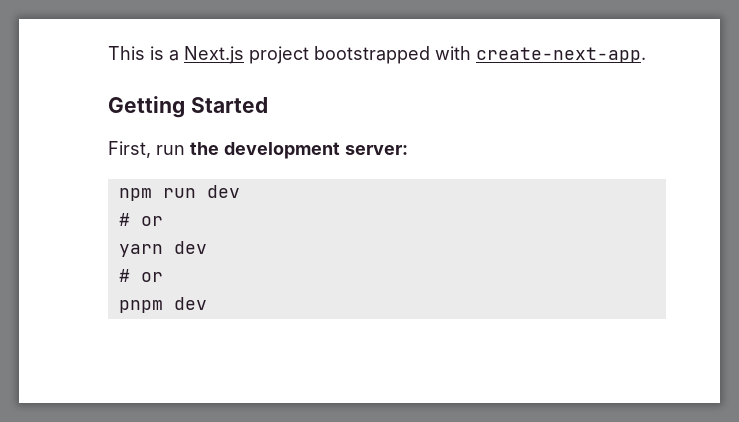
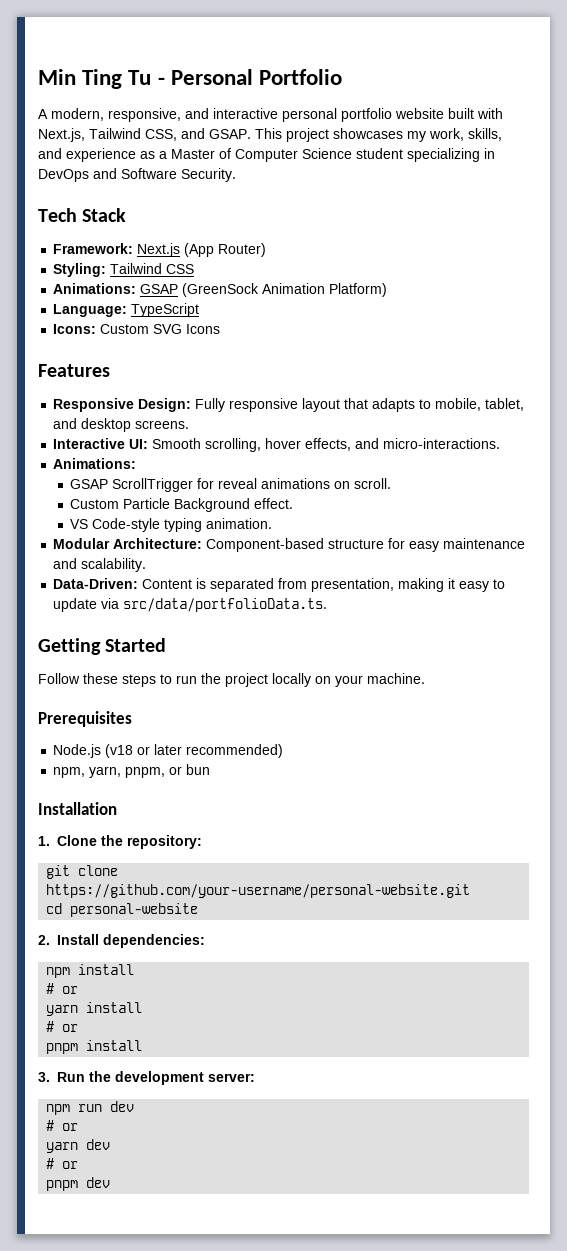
- This is a Next.js project bootstrapped with create-next-app.
+ Min Ting Tu - Personal Portfolio
+ A modern, responsive, and interactive personal portfolio website built with Next.js, Tailwind CSS, and GSAP. This project showcases my work, skills, and experience as a Master of Computer Science student specializing in DevOps and Software Security.
+ Tech Stack
+ Framework: Next.js (App Router)
+ Styling: Tailwind CSS
+ Animations: GSAP (GreenSock Animation Platform)
+ Language: TypeScript
+ Icons: Custom SVG Icons
+ Features
+ Responsive Design: Fully responsive layout that adapts to mobile, tablet, and desktop screens.
+ Interactive UI: Smooth scrolling, hover effects, and micro-interactions.
+ Animations:
+ GSAP ScrollTrigger for reveal animations on scroll.
+ Custom Particle Background effect.
+ VS Code-style typing animation.
+ Modular Architecture: Component-based structure for easy maintenance and scalability.
+ Data-Driven: Content is separated from presentation, making it easy to update via src/data/portfolioData.ts.
  Getting Started
- First, run the development server:
+ Follow these steps to run the project locally on your machine.
+ Prerequisites
+ Node.js (v18 or later recommended)
+ npm, yarn, pnpm, or bun
+ Installation
+ 1. Clone the repository:
+ git clone https://github.com/your-username/personal-website.git
+ cd personal-website
+ 2. Install dependencies:
+ npm install
+ # or
+ yarn install
+ # or
+ pnpm install
+ 3. Run the development server:

